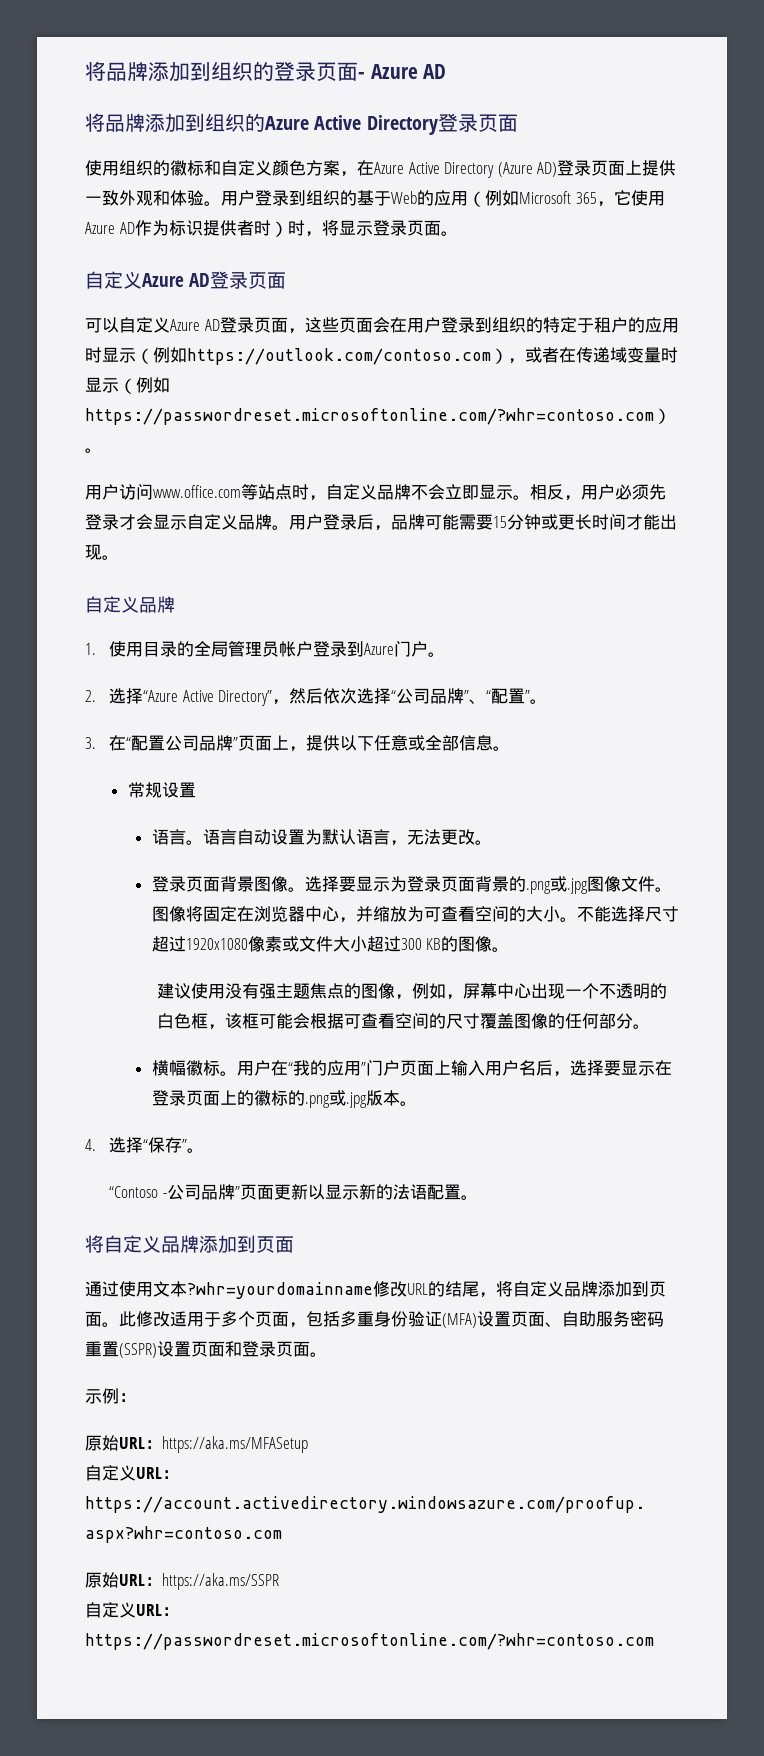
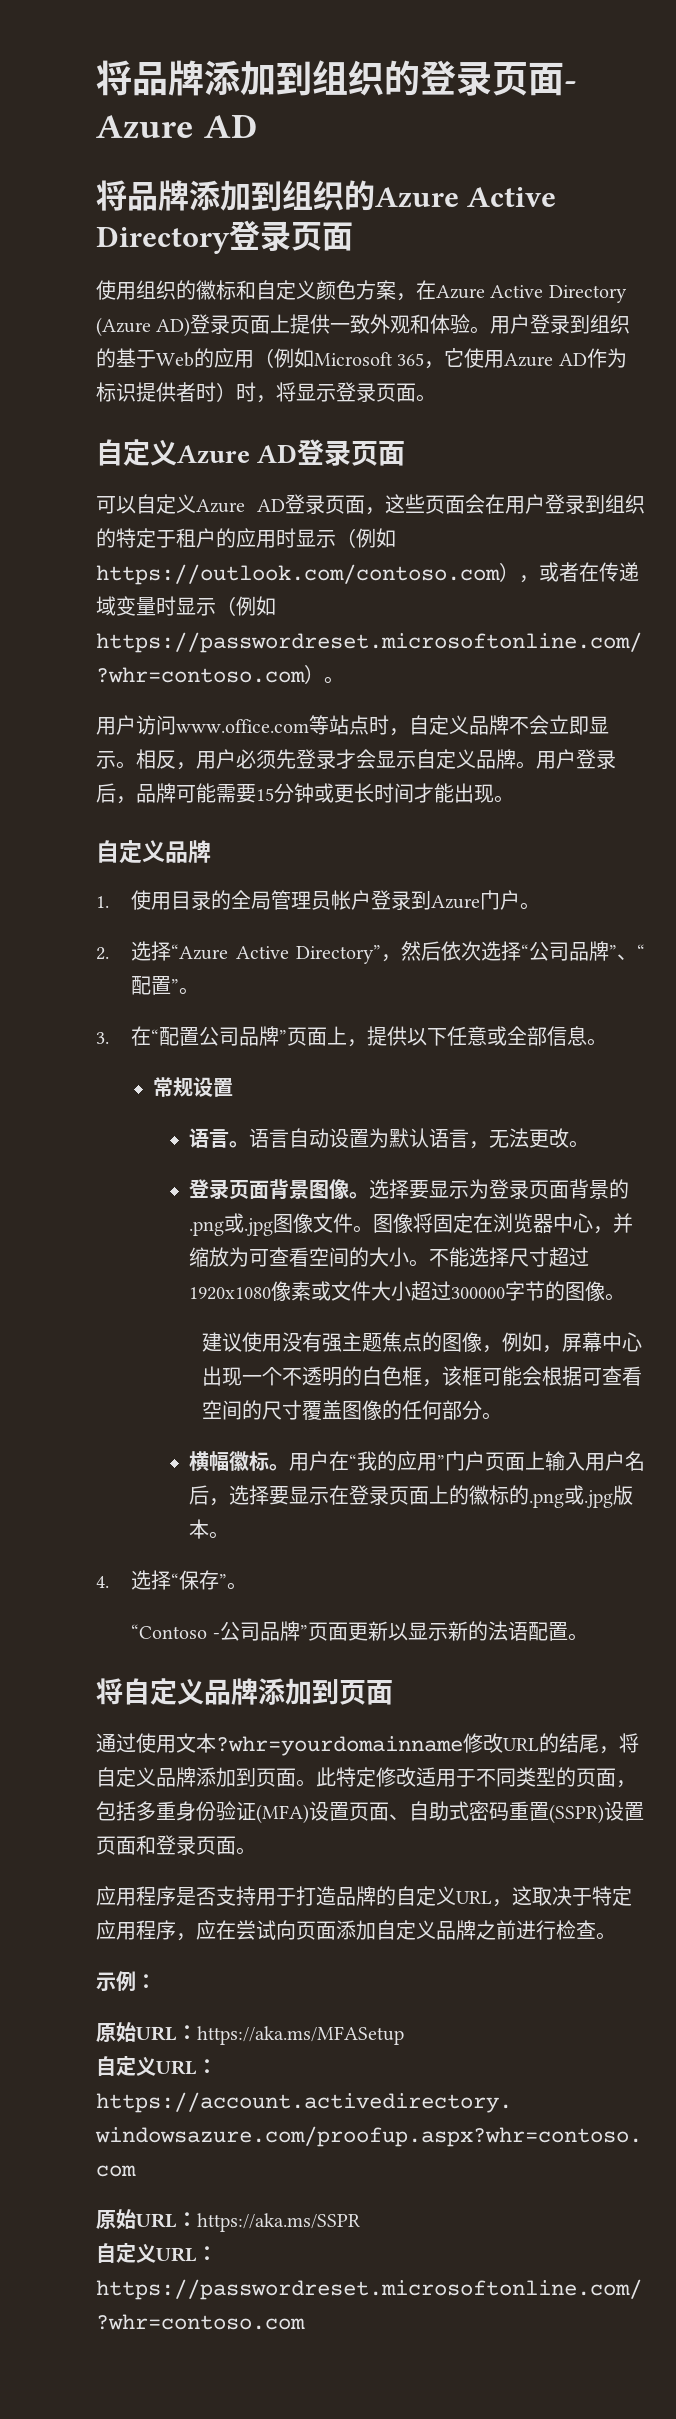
- 不能选择尺寸超过1920x1080像素或文件大小超过300 KB的图像。
+ 不能选择尺寸超过1920x1080像素或文件大小超过300000字节的图像。
- 此修改适用于多个页面，包括多重身份验证(MFA)设置页面、自助服务密码重置(SSPR)设置页面和登录页面。
+ 此特定修改适用于不同类型的页面，包括多重身份验证(MFA)设置页面、自助式密码重置(SSPR)设置页面和登录页面。
+ 应用程序是否支持用于打造品牌的自定义URL，这取决于特定应用程序，应在尝试向页面添加自定义品牌之前进行检查。

